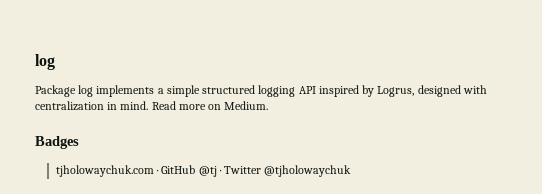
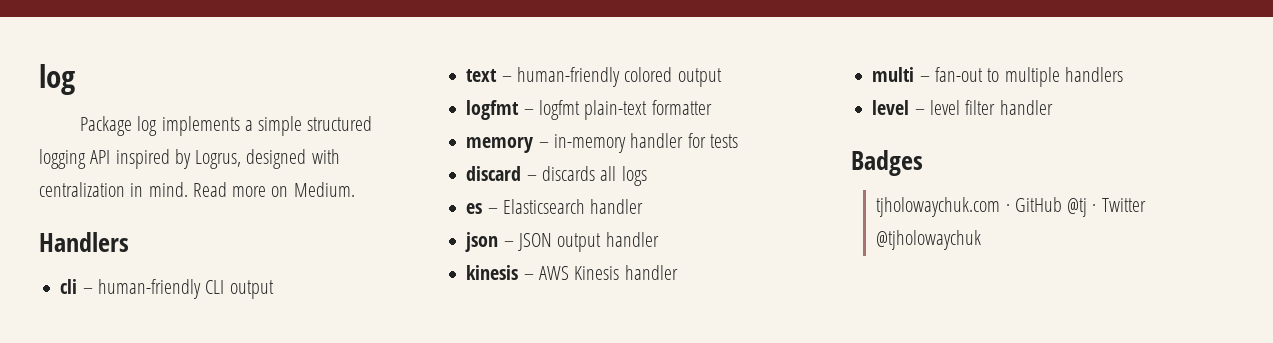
+ Handlers
+ cli – human-friendly CLI output
+ text – human-friendly colored output
+ logfmt – logfmt plain-text formatter
+ memory – in-memory handler for tests
+ discard – discards all logs
+ es – Elasticsearch handler
+ json – JSON output handler
+ kinesis – AWS Kinesis handler
+ multi – fan-out to multiple handlers
+ level – level filter handler

